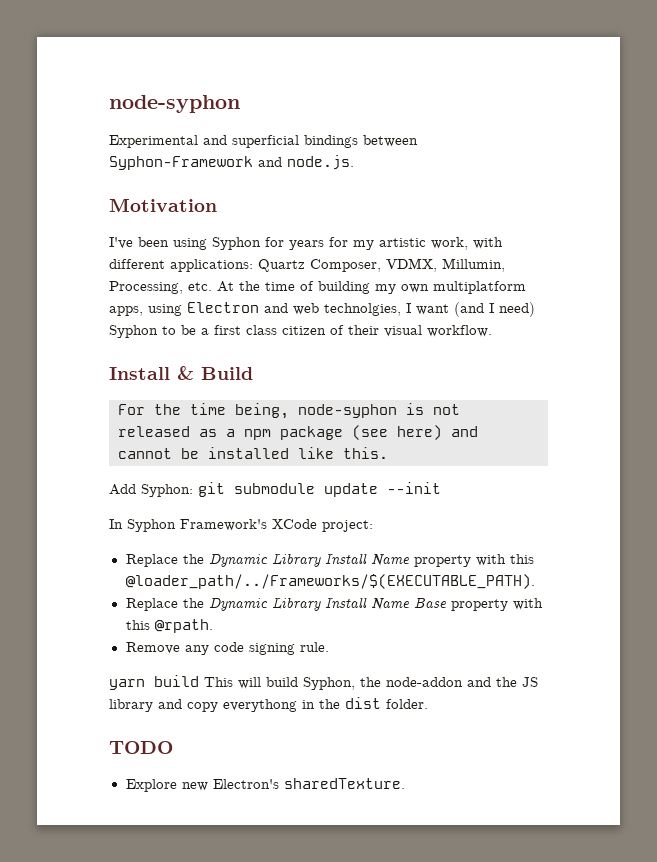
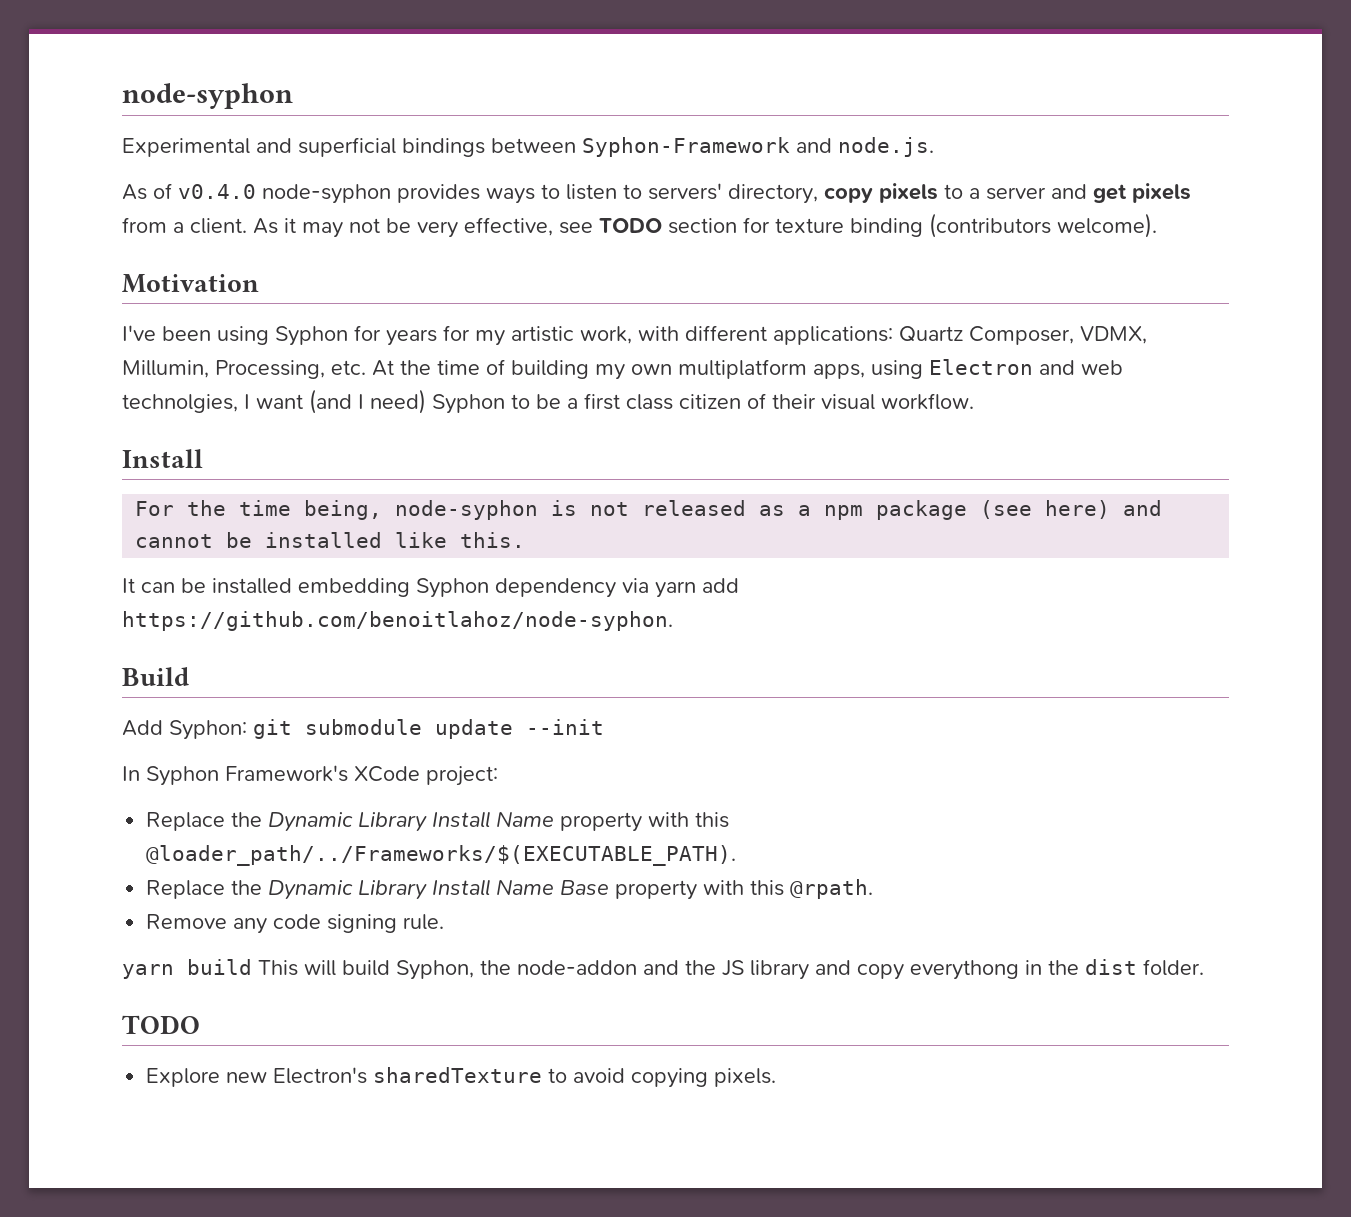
+ As of v0.4.0 node-syphon provides ways to listen to servers' directory, copy pixels to a server and get pixels from a client. As it may not be very effective, see TODO section for texture binding (contributors welcome).
  I've been using Syphon for years for my artistic work, with different applications: Quartz Composer, VDMX, Millumin, Processing, etc. At the time of building my own multiplatform apps, using Electron and web technolgies, I want (and I need) Syphon to be a first class citizen of their visual workflow.
- Install & Build
+ Install
+ It can be installed embedding Syphon dependency via yarn add https://github.com/benoitlahoz/node-syphon.
+ Build
- Explore new Electron's sharedTexture.
+ Explore new Electron's sharedTexture to avoid copying pixels.

